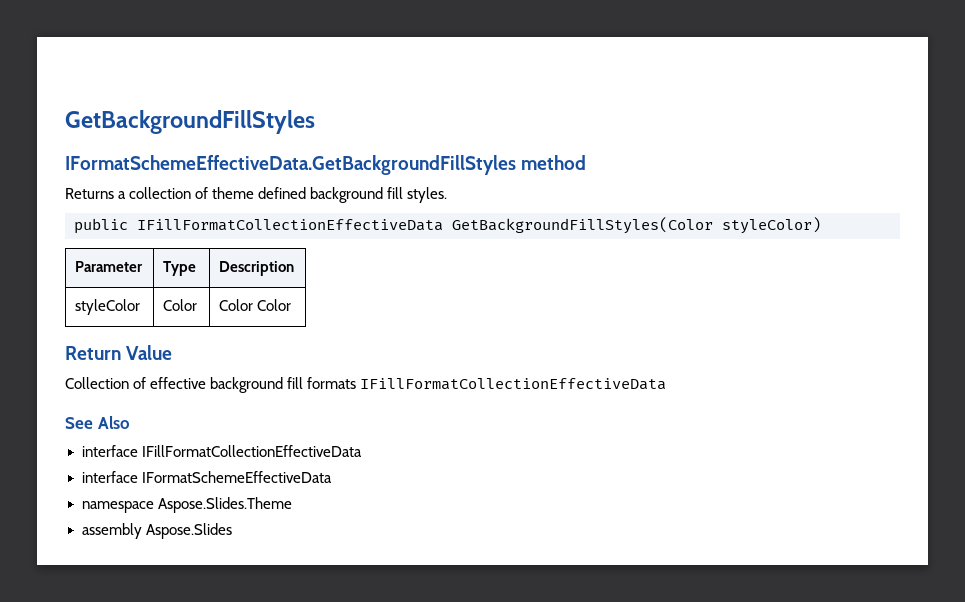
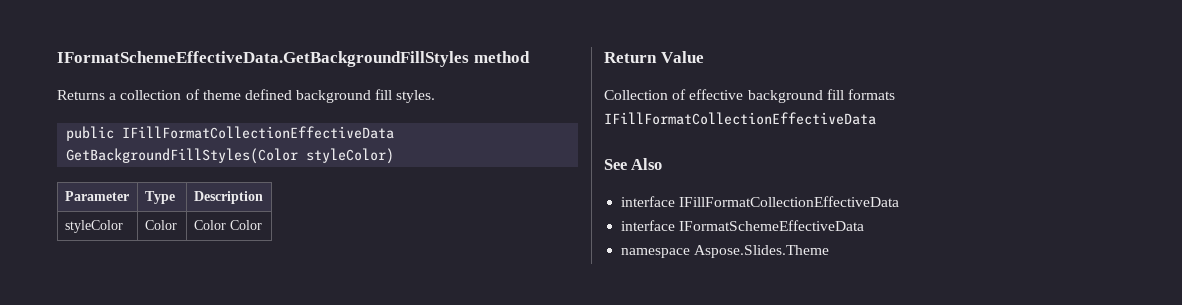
- GetBackgroundFillStyles
- assembly Aspose.Slides

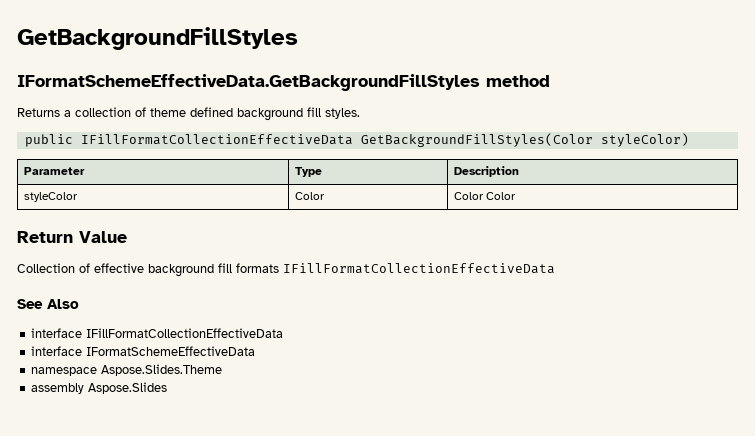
+ GetBackgroundFillStyles
+ assembly Aspose.Slides

